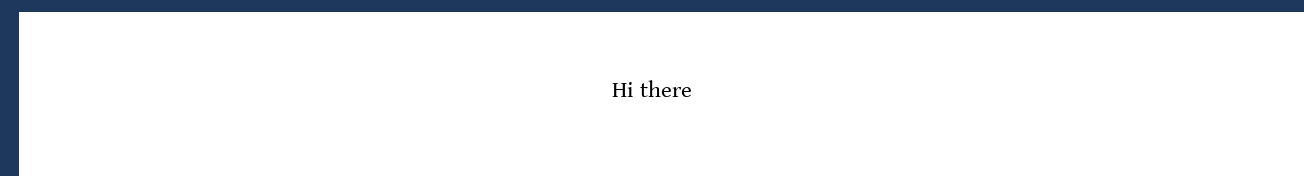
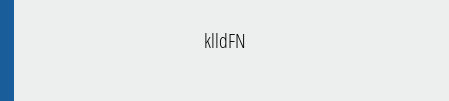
- Hi there
+ klldFN

